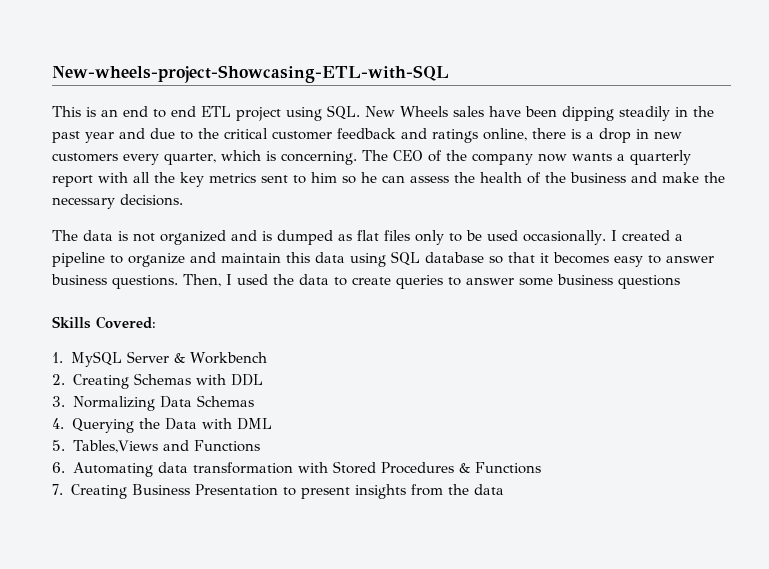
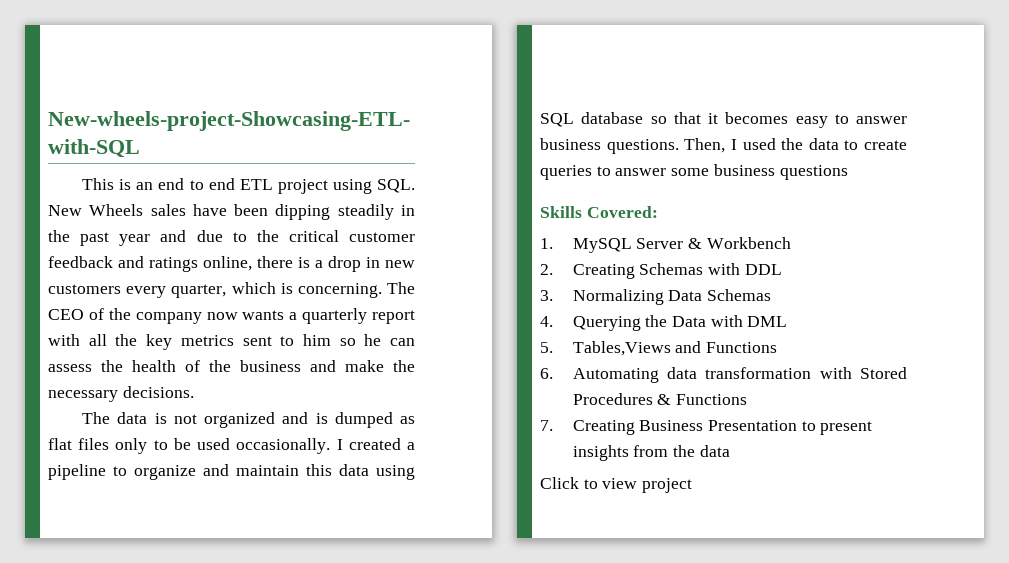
+ Click to view project

